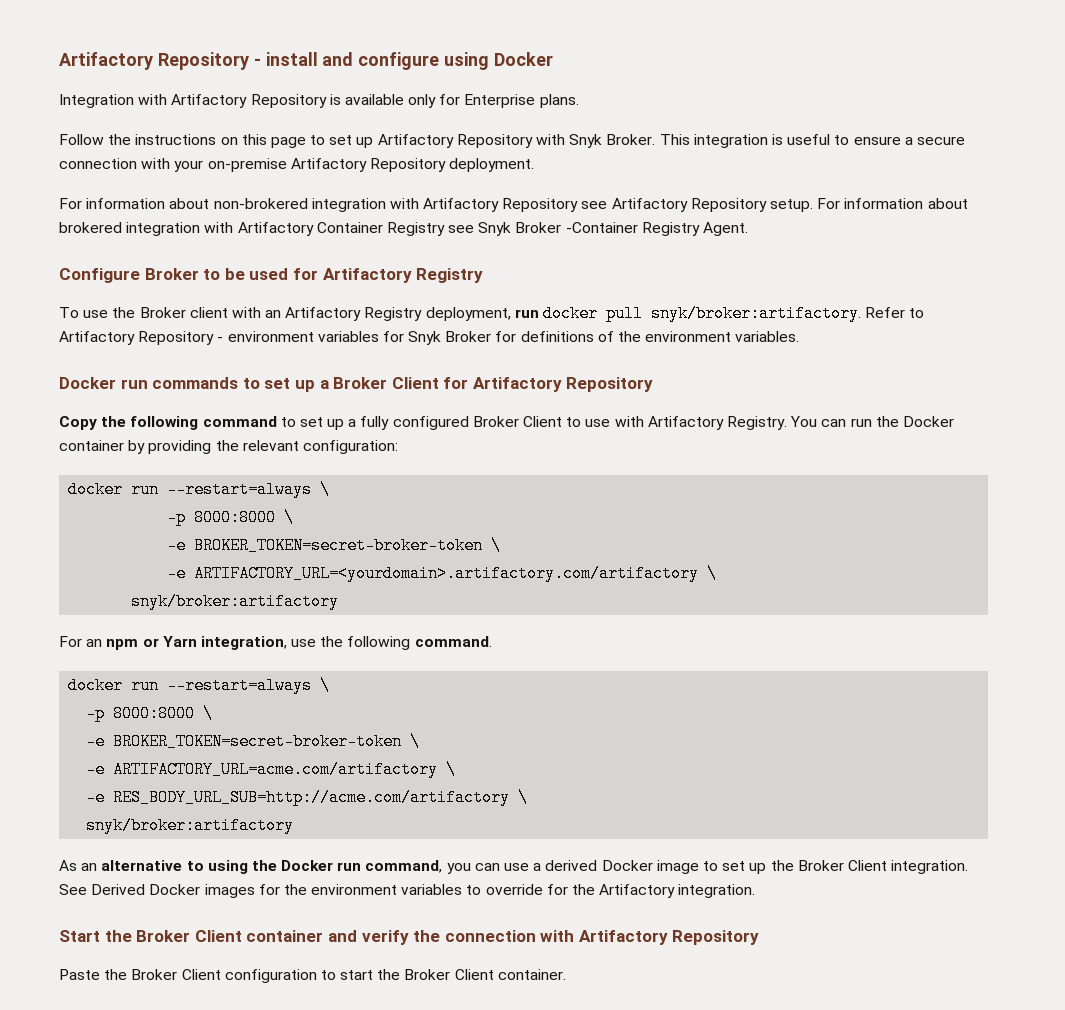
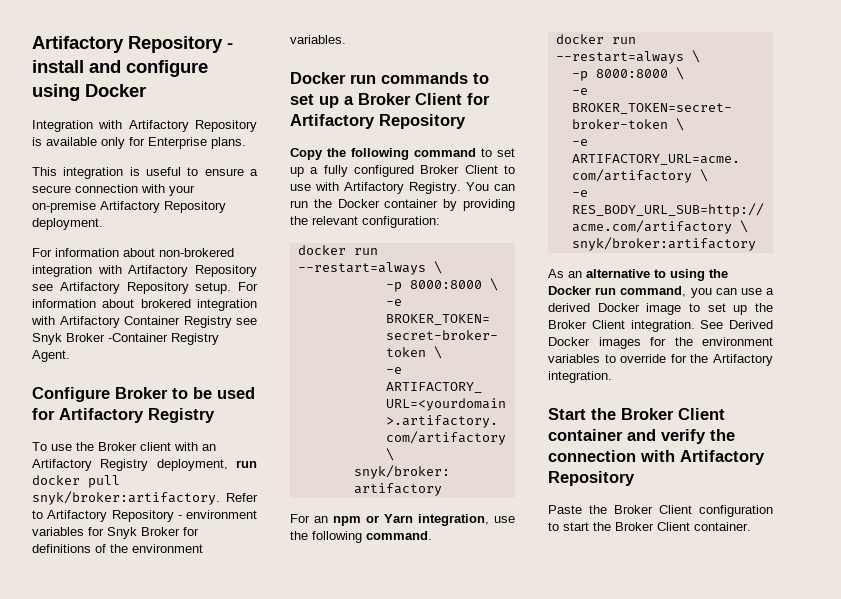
- Follow the instructions on this page to set up Artifactory Repository with Snyk Broker.

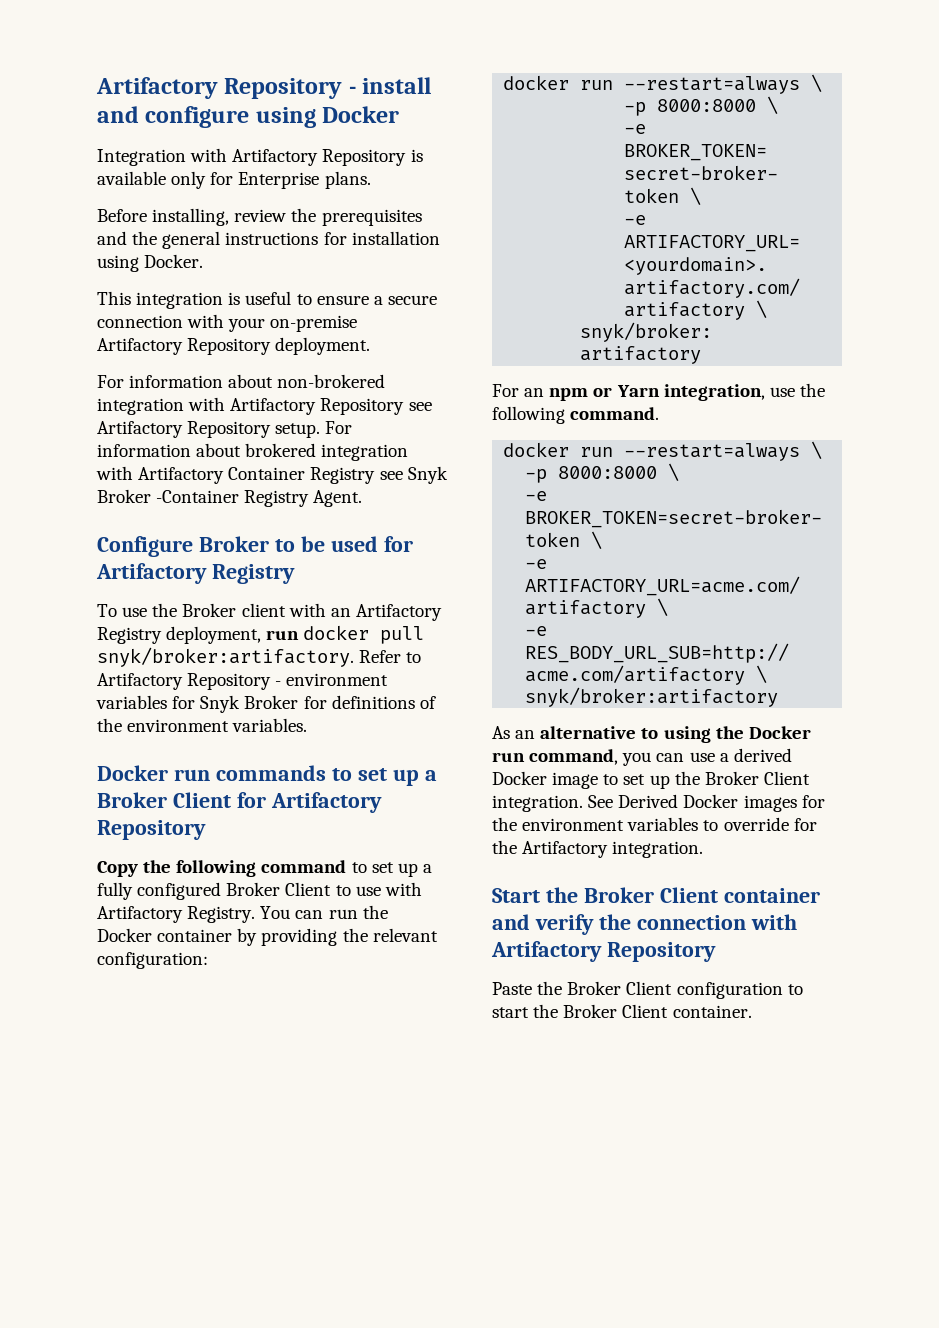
+ Before installing, review the prerequisites and the general instructions for installation using Docker.

